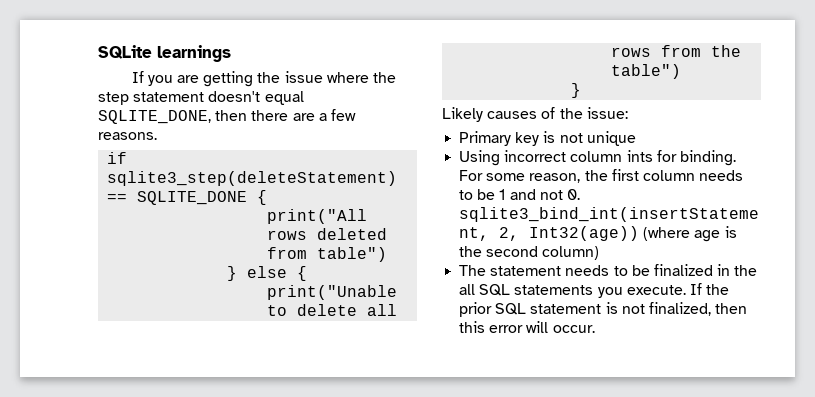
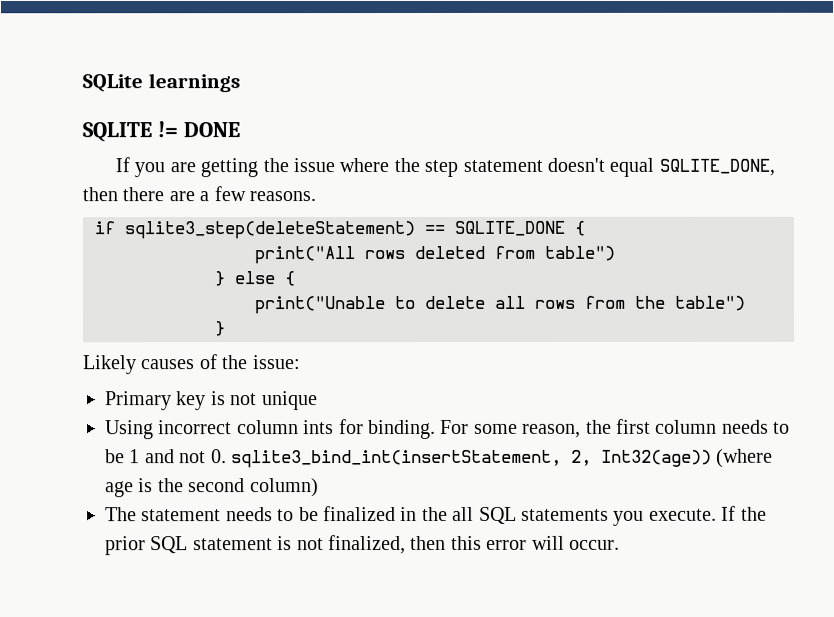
+ SQLITE != DONE

